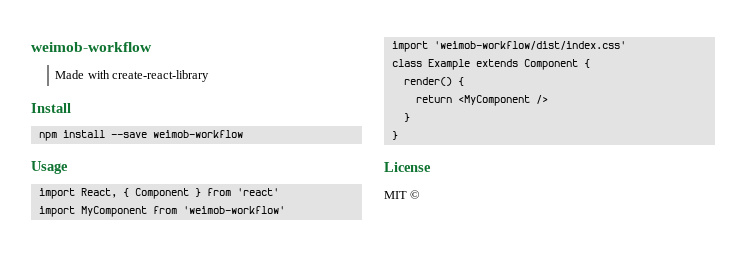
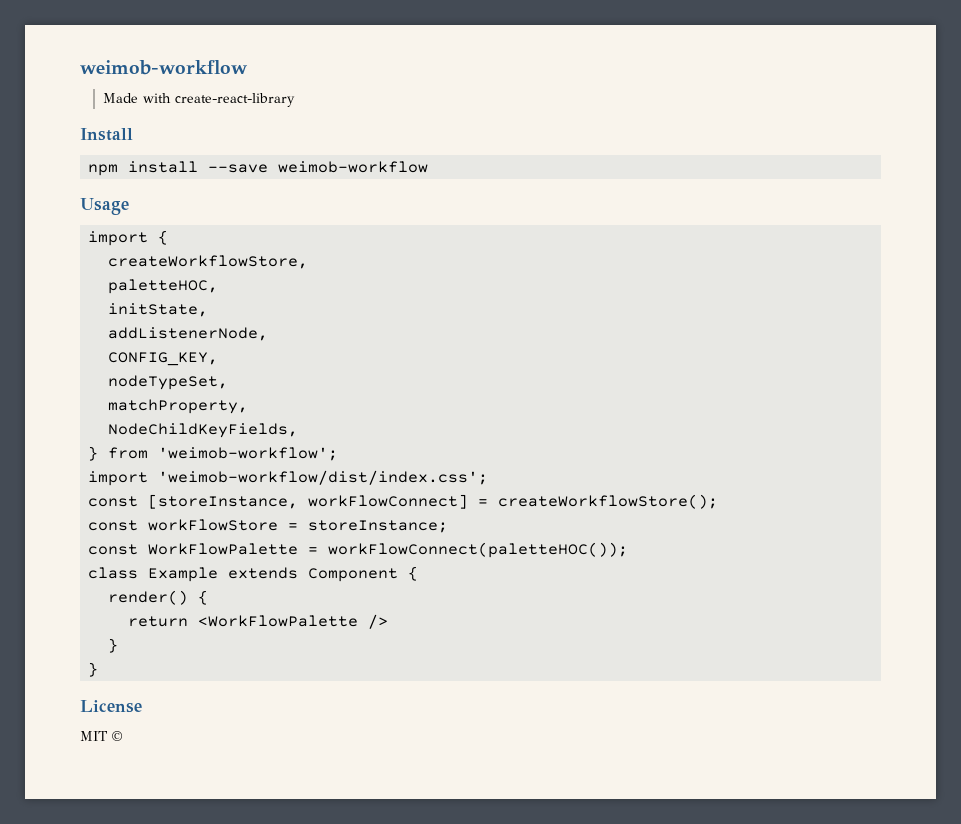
- import React, { Component } from 'react'
- import MyComponent from 'weimob-workflow'
- import 'weimob-workflow/dist/index.css'
+ import {
+ createWorkflowStore,
+ paletteHOC,
+ initState,
+ addListenerNode,
+ CONFIG_KEY,
+ nodeTypeSet,
+ matchProperty,
+ NodeChildKeyFields,
+ } from 'weimob-workflow';
+ import 'weimob-workflow/dist/index.css';
+ const [storeInstance, workFlowConnect] = createWorkflowStore();
+ const workFlowStore = storeInstance;
+ const WorkFlowPalette = workFlowConnect(paletteHOC());
- return <MyComponent />
+ return <WorkFlowPalette />

